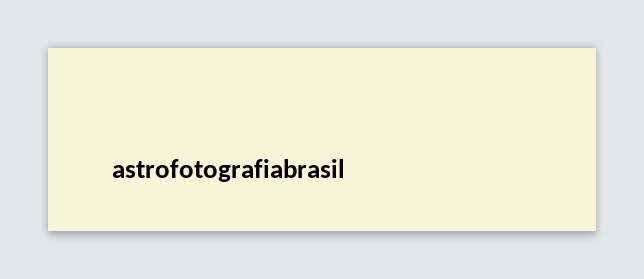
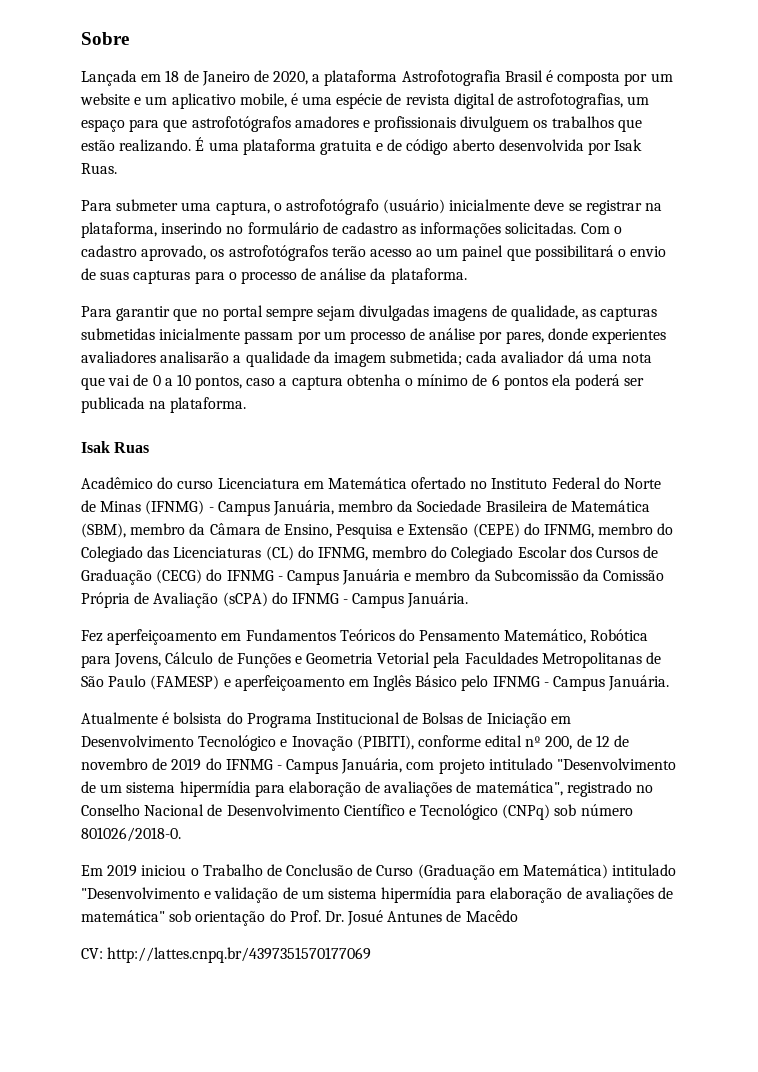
- astrofotografiabrasil
+ Sobre
+ Lançada em 18 de Janeiro de 2020, a plataforma Astrofotografia Brasil é composta por um website e um aplicativo mobile, é uma espécie de revista digital de astrofotografias, um espaço para que astrofotógrafos amadores e profissionais divulguem os trabalhos que estão realizando. É uma plataforma gratuita e de código aberto desenvolvida por Isak Ruas.
+ Para submeter uma captura, o astrofotógrafo (usuário) inicialmente deve se registrar na plataforma, inserindo no formulário de cadastro as informações solicitadas. Com o cadastro aprovado, os astrofotógrafos terão acesso ao um painel que possibilitará o envio de suas capturas para o processo de análise da plataforma.
+ Para garantir que no portal sempre sejam divulgadas imagens de qualidade, as capturas submetidas inicialmente passam por um processo de análise por pares, donde experientes avaliadores analisarão a qualidade da imagem submetida; cada avaliador dá uma nota que vai de 0 a 10 pontos, caso a captura obtenha o mínimo de 6 pontos ela poderá ser publicada na plataforma.
+ Isak Ruas
+ Acadêmico do curso Licenciatura em Matemática ofertado no Instituto Federal do Norte de Minas (IFNMG) - Campus Januária, membro da Sociedade Brasileira de Matemática (SBM), membro da Câmara de Ensino, Pesquisa e Extensão (CEPE) do IFNMG, membro do Colegiado das Licenciaturas (CL) do IFNMG, membro do Colegiado Escolar dos Cursos de Graduação (CECG) do IFNMG - Campus Januária e membro da Subcomissão da Comissão Própria de Avaliação (sCPA) do IFNMG - Campus Januária.
+ Fez aperfeiçoamento em Fundamentos Teóricos do Pensamento Matemático, Robótica para Jovens, Cálculo de Funções e Geometria Vetorial pela Faculdades Metropolitanas de São Paulo (FAMESP) e aperfeiçoamento em Inglês Básico pelo IFNMG - Campus Januária.
+ Atualmente é bolsista do Programa Institucional de Bolsas de Iniciação em Desenvolvimento Tecnológico e Inovação (PIBITI), conforme edital nº 200, de 12 de novembro de 2019 do IFNMG - Campus Januária, com projeto intitulado "Desenvolvimento de um sistema hipermídia para elaboração de avaliações de matemática", registrado no Conselho Nacional de Desenvolvimento Científico e Tecnológico (CNPq) sob número 801026/2018-0.
+ Em 2019 iniciou o Trabalho de Conclusão de Curso (Graduação em Matemática) intitulado "Desenvolvimento e validação de um sistema hipermídia para elaboração de avaliações de matemática" sob orientação do Prof. Dr. Josué Antunes de Macêdo
+ CV: http://lattes.cnpq.br/4397351570177069

